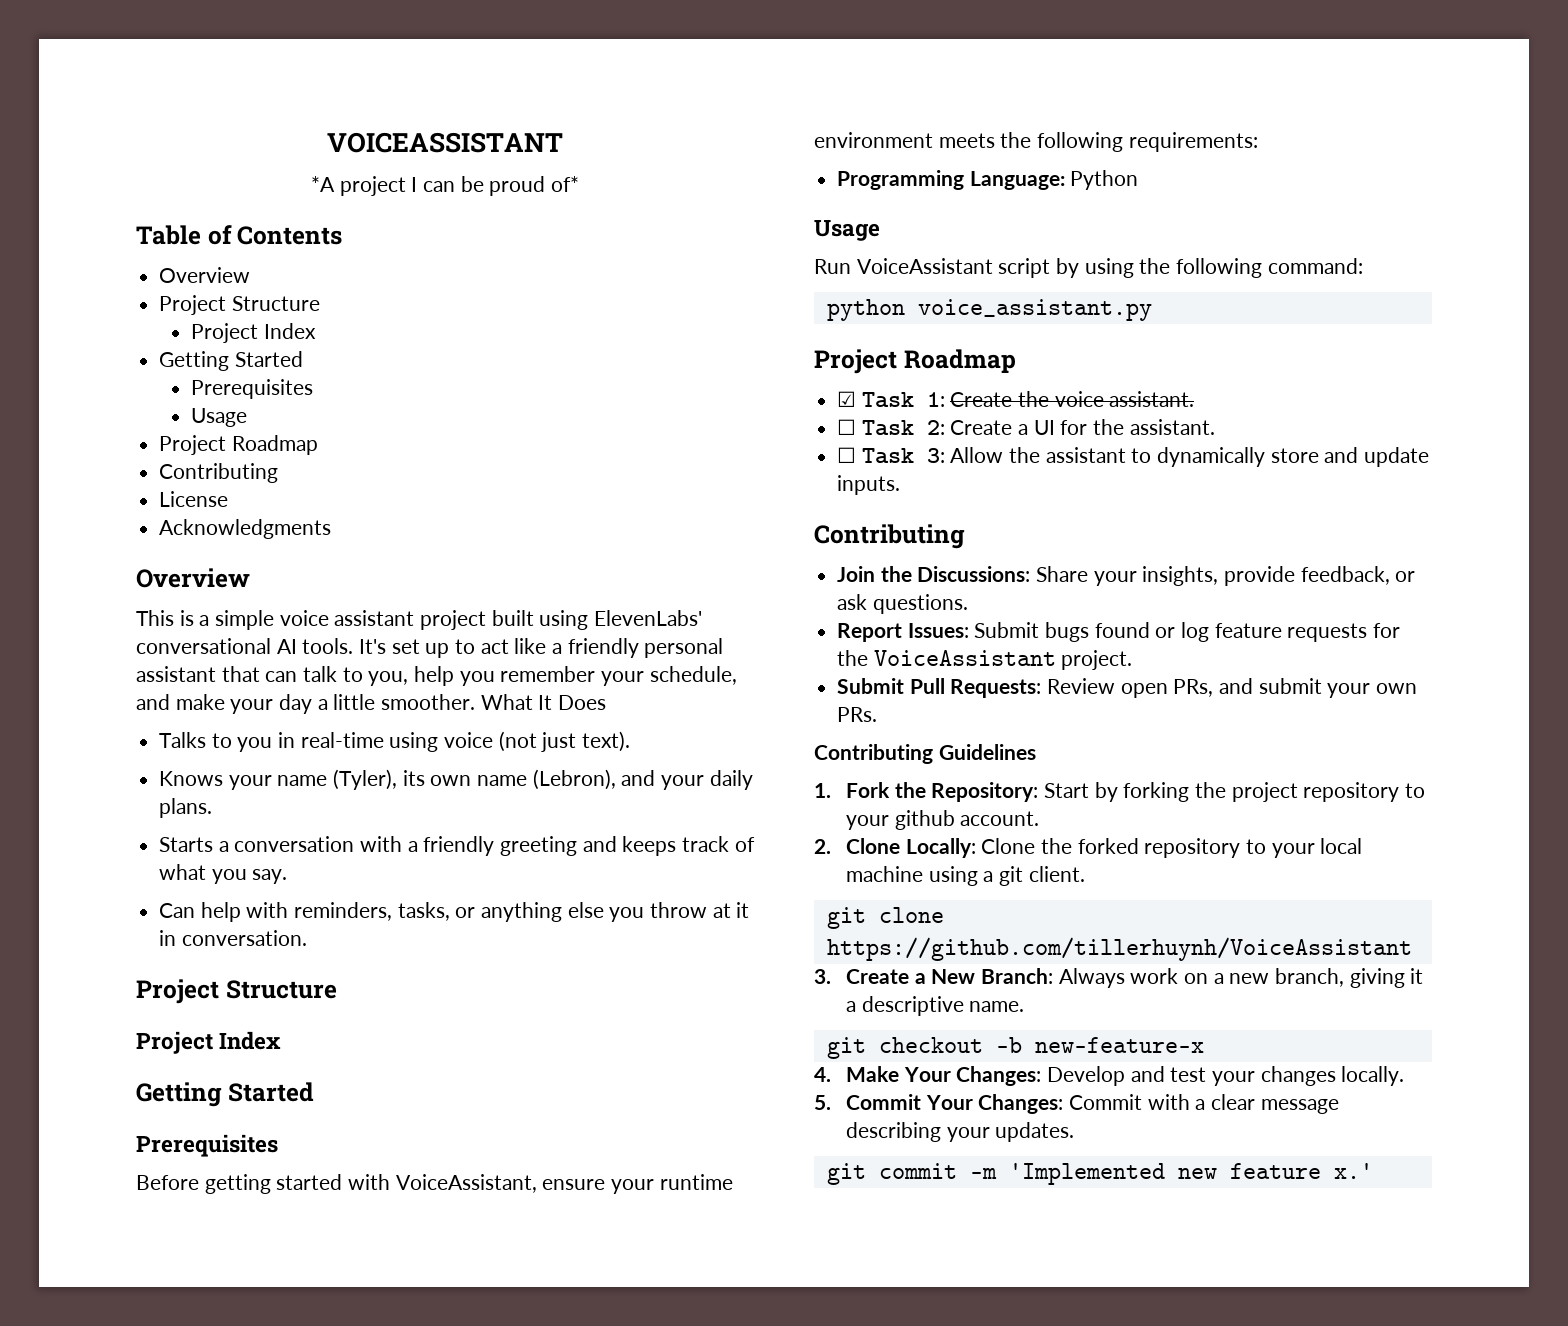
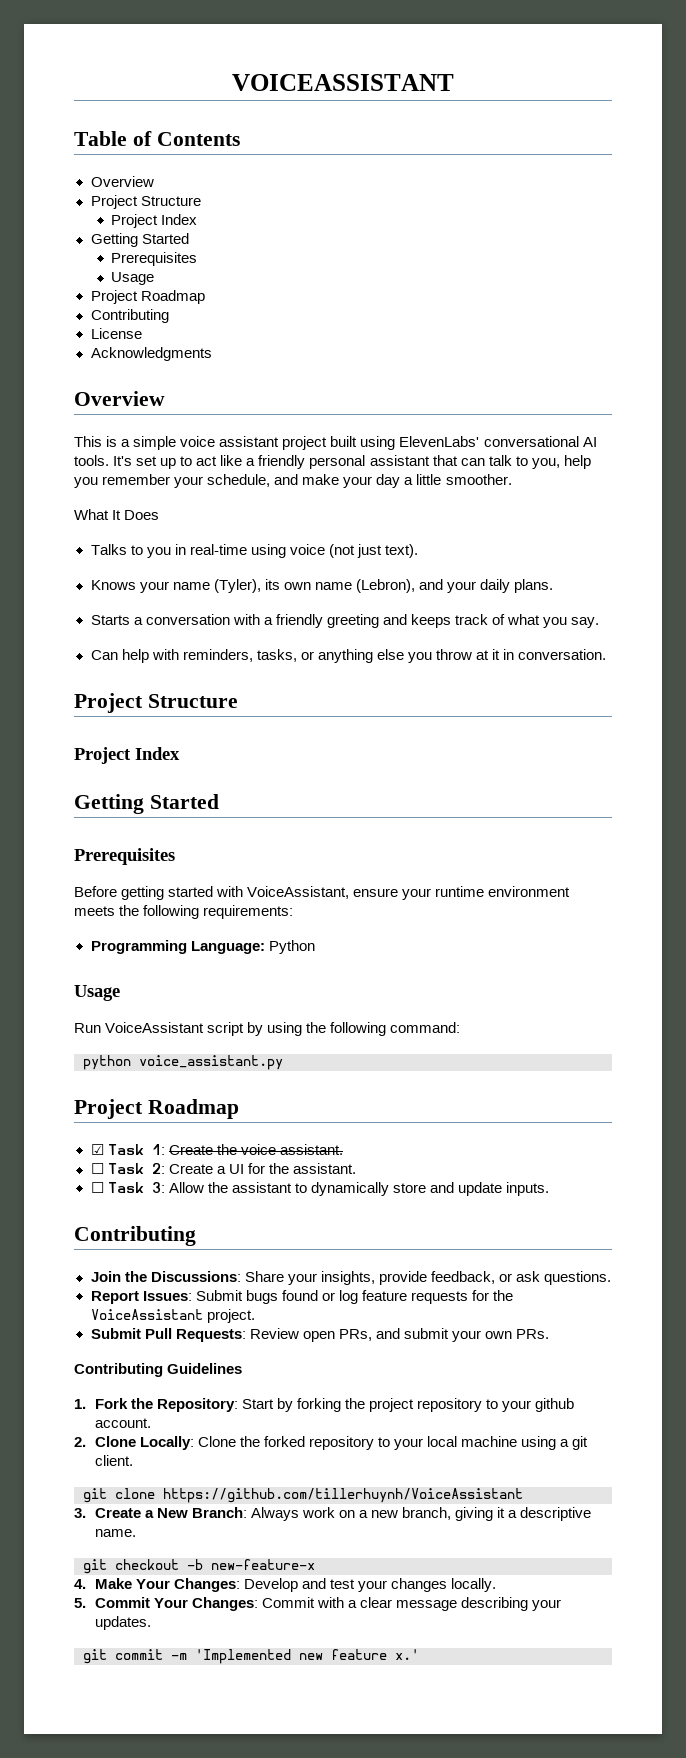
- *A project I can be proud of*
- It's set up to act like a friendly personal assistant that can talk to you, help you remember your schedule, and make your day a little smoother. What It Does
+ It's set up to act like a friendly personal assistant that can talk to you, help you remember your schedule, and make your day a little smoother.
+ What It Does

